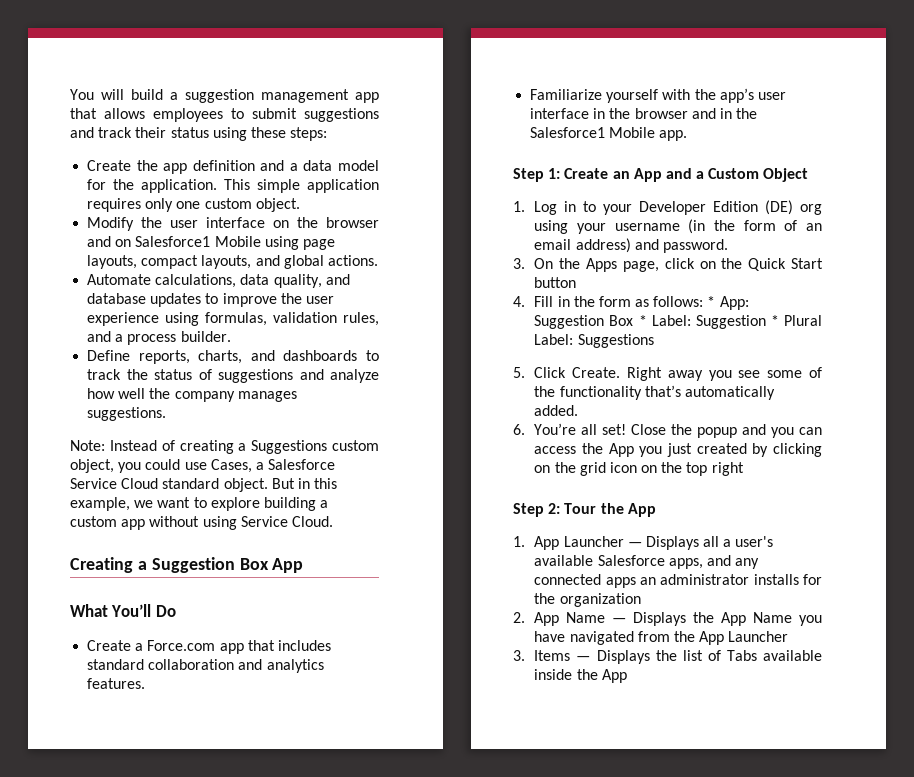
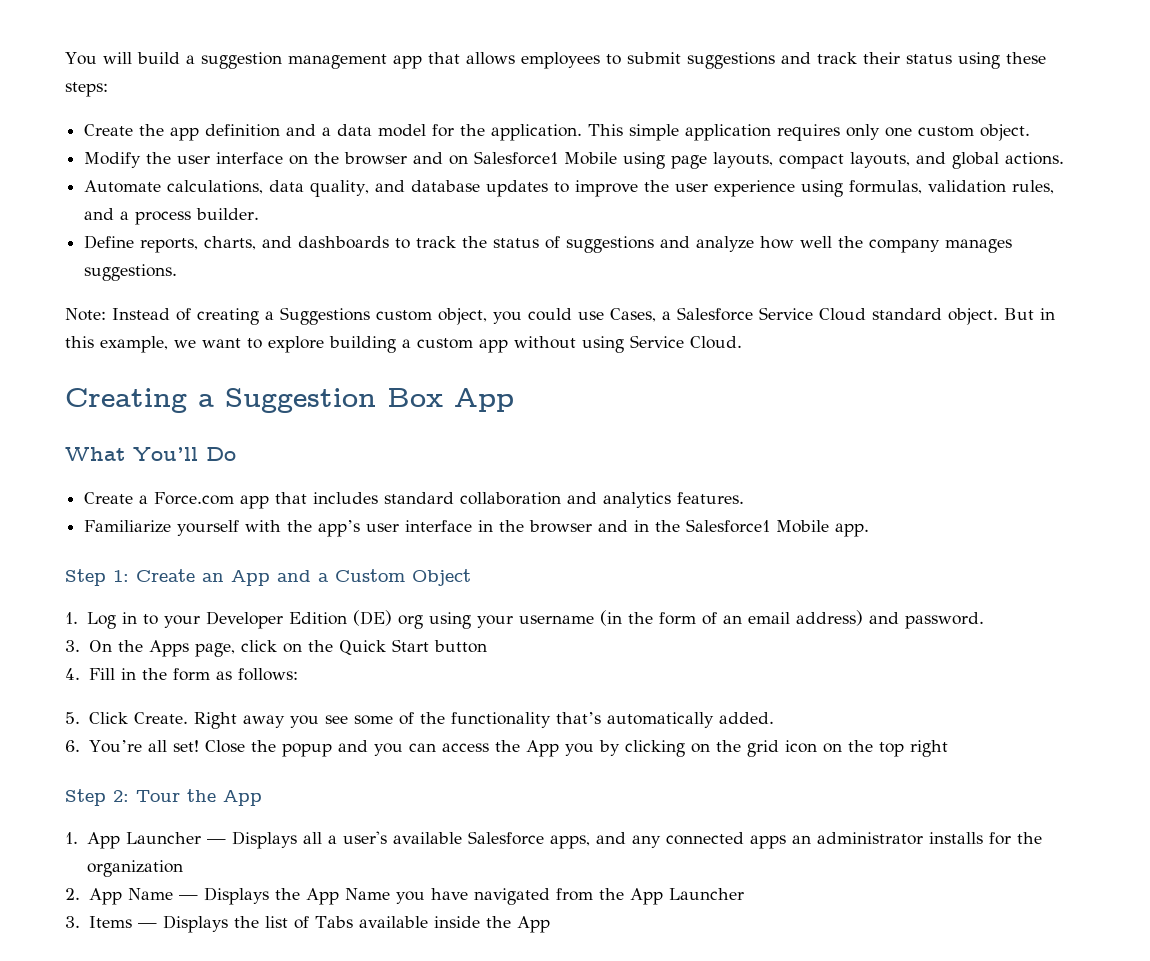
- 4. Fill in the form as follows: * App: Suggestion Box * Label: Suggestion * Plural Label: Suggestions
+ 4. Fill in the form as follows:
- Close the popup and you can access the App you just created by clicking on the grid icon on the top right
+ Close the popup and you can access the App you by clicking on the grid icon on the top right

